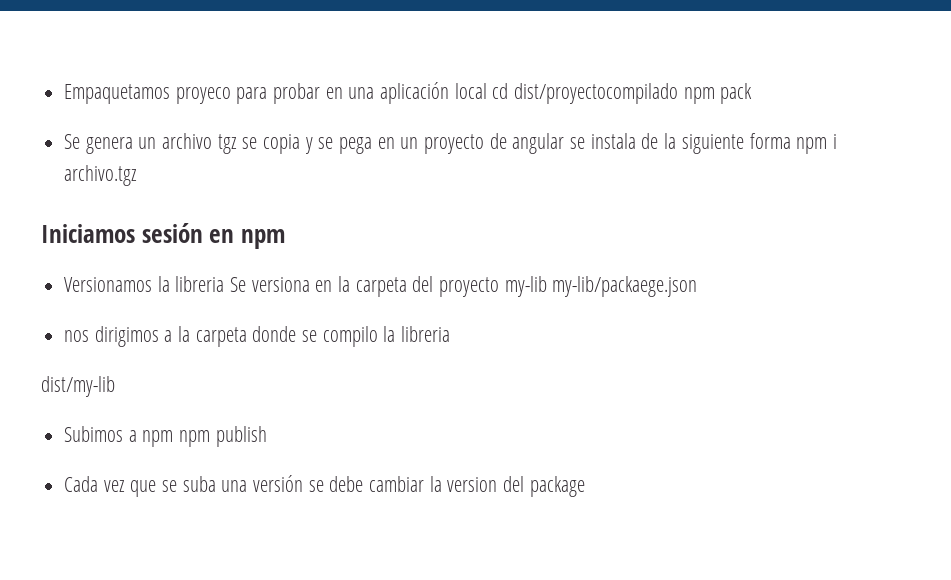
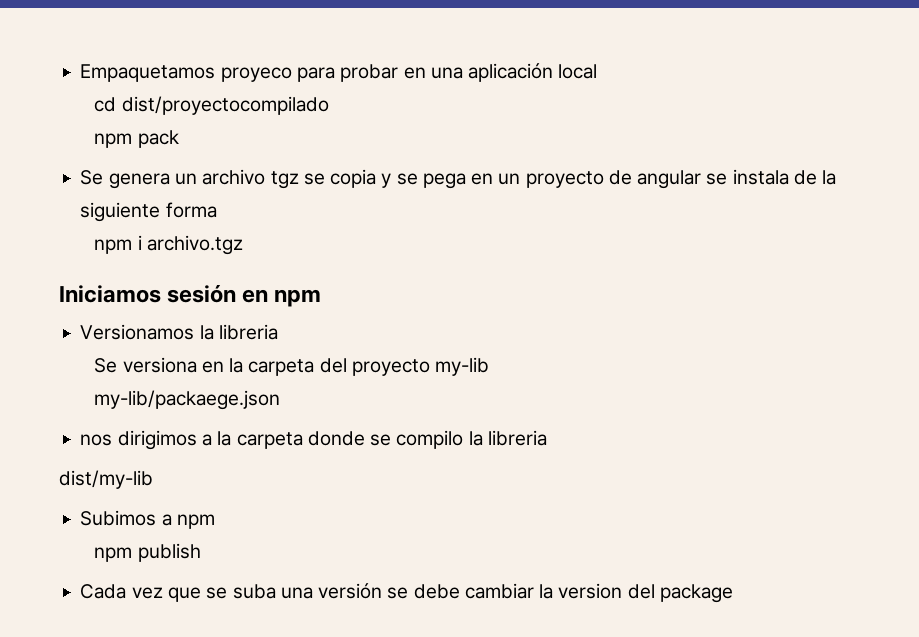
- Empaquetamos proyeco para probar en una aplicación local cd dist/proyectocompilado npm pack
+ Empaquetamos proyeco para probar en una aplicación local
+ cd dist/proyectocompilado
+ npm pack
- Se genera un archivo tgz se copia y se pega en un proyecto de angular se instala de la siguiente forma npm i archivo.tgz
+ Se genera un archivo tgz se copia y se pega en un proyecto de angular se instala de la siguiente forma
+ npm i archivo.tgz
- Versionamos la libreria Se versiona en la carpeta del proyecto my-lib my-lib/packaege.json
+ Versionamos la libreria
+ Se versiona en la carpeta del proyecto my-lib
+ my-lib/packaege.json
- Subimos a npm npm publish
+ Subimos a npm
+ npm publish

